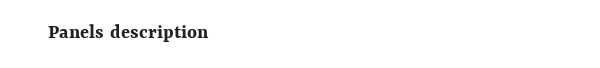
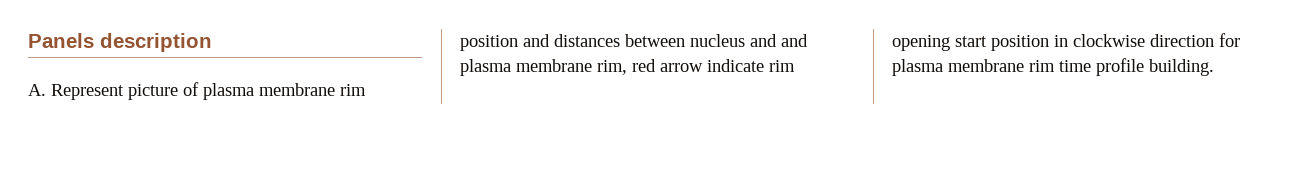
+ A. Represent picture of plasma membrane rim position and distances between nucleus and and plasma membrane rim, red arrow indicate rim opening start position in clockwise direction for plasma membrane rim time profile building.

